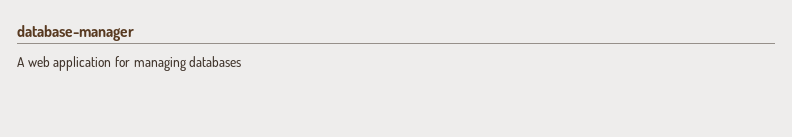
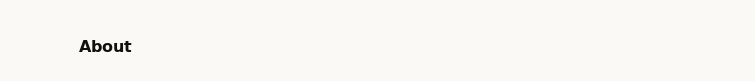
- database-manager
- A web application for managing databases
+ About

